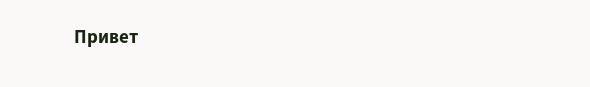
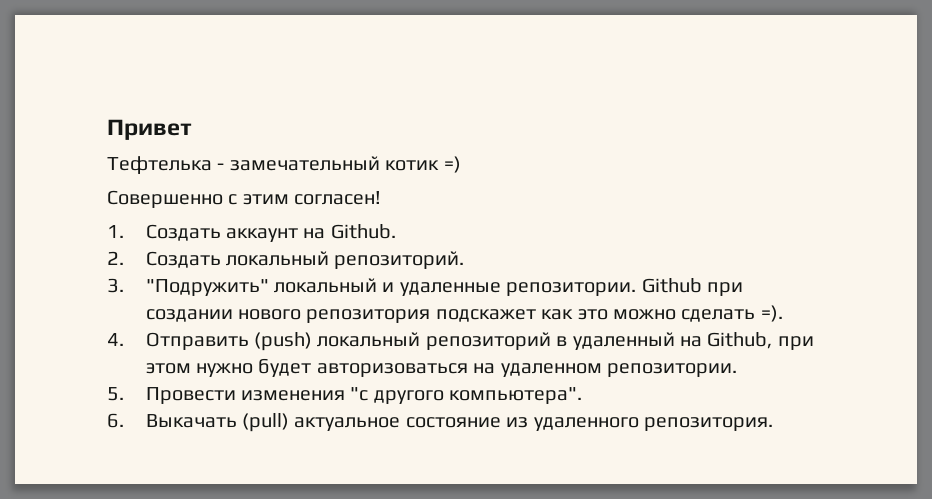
+ Тефтелька - замечательный котик =)
+ Совершенно с этим согласен!
+ 1. Создать аккаунт на Github.
+ 2. Создать локальный репозиторий.
+ 3. "Подружить" локальный и удаленные репозитории. Github при создании нового репозитория подскажет как это можно сделать =).
+ 4. Отправить (push) локальный репозиторий в удаленный на Github, при этом нужно будет авторизоваться на удаленном репозитории.
+ 5. Провести изменения "с другого компьютера".
+ 6. Выкачать (pull) актуальное состояние из удаленного репозитория.

